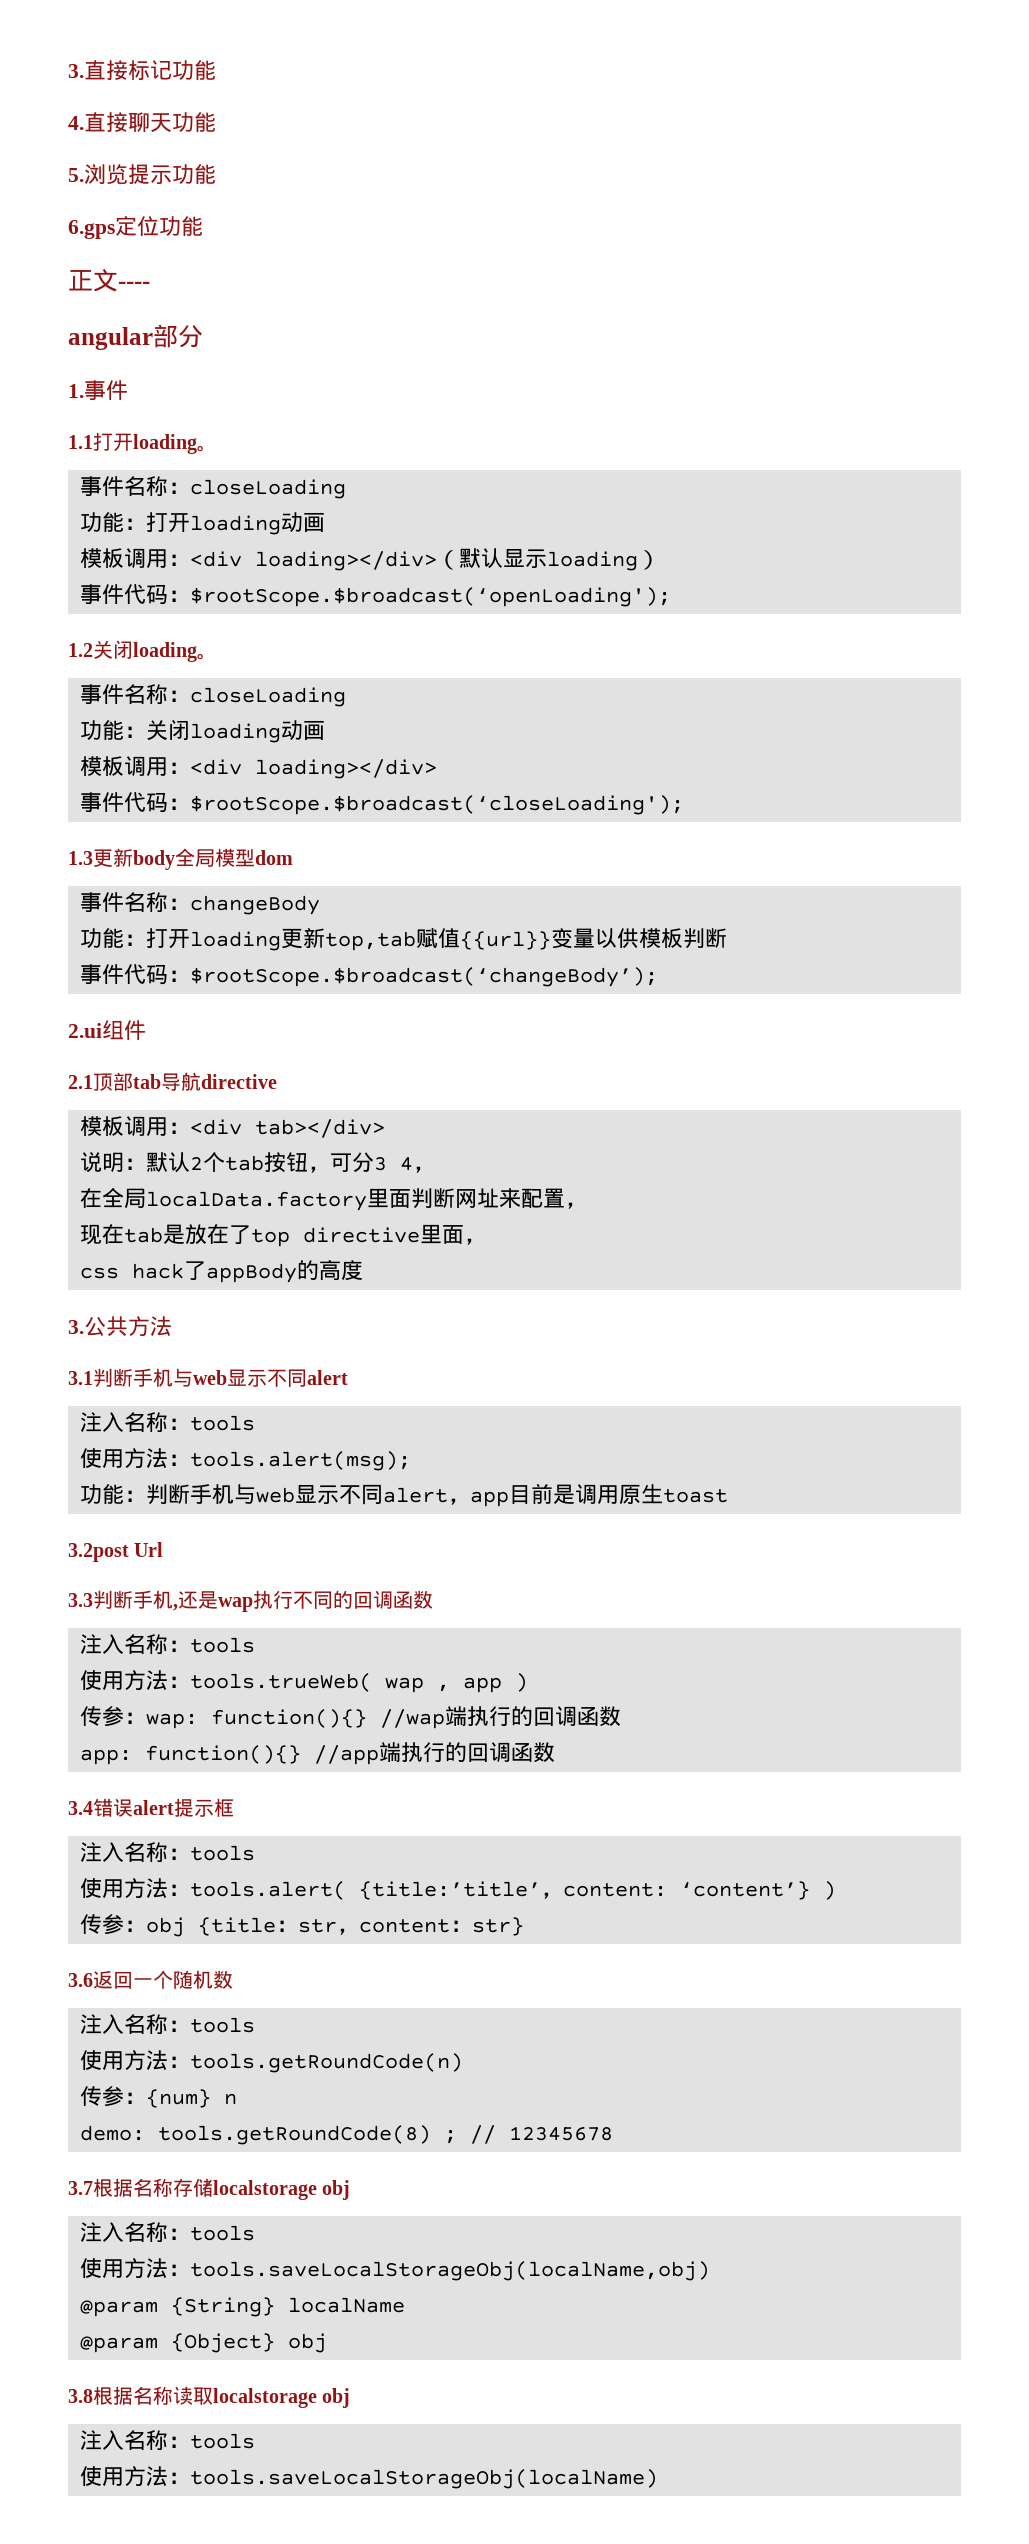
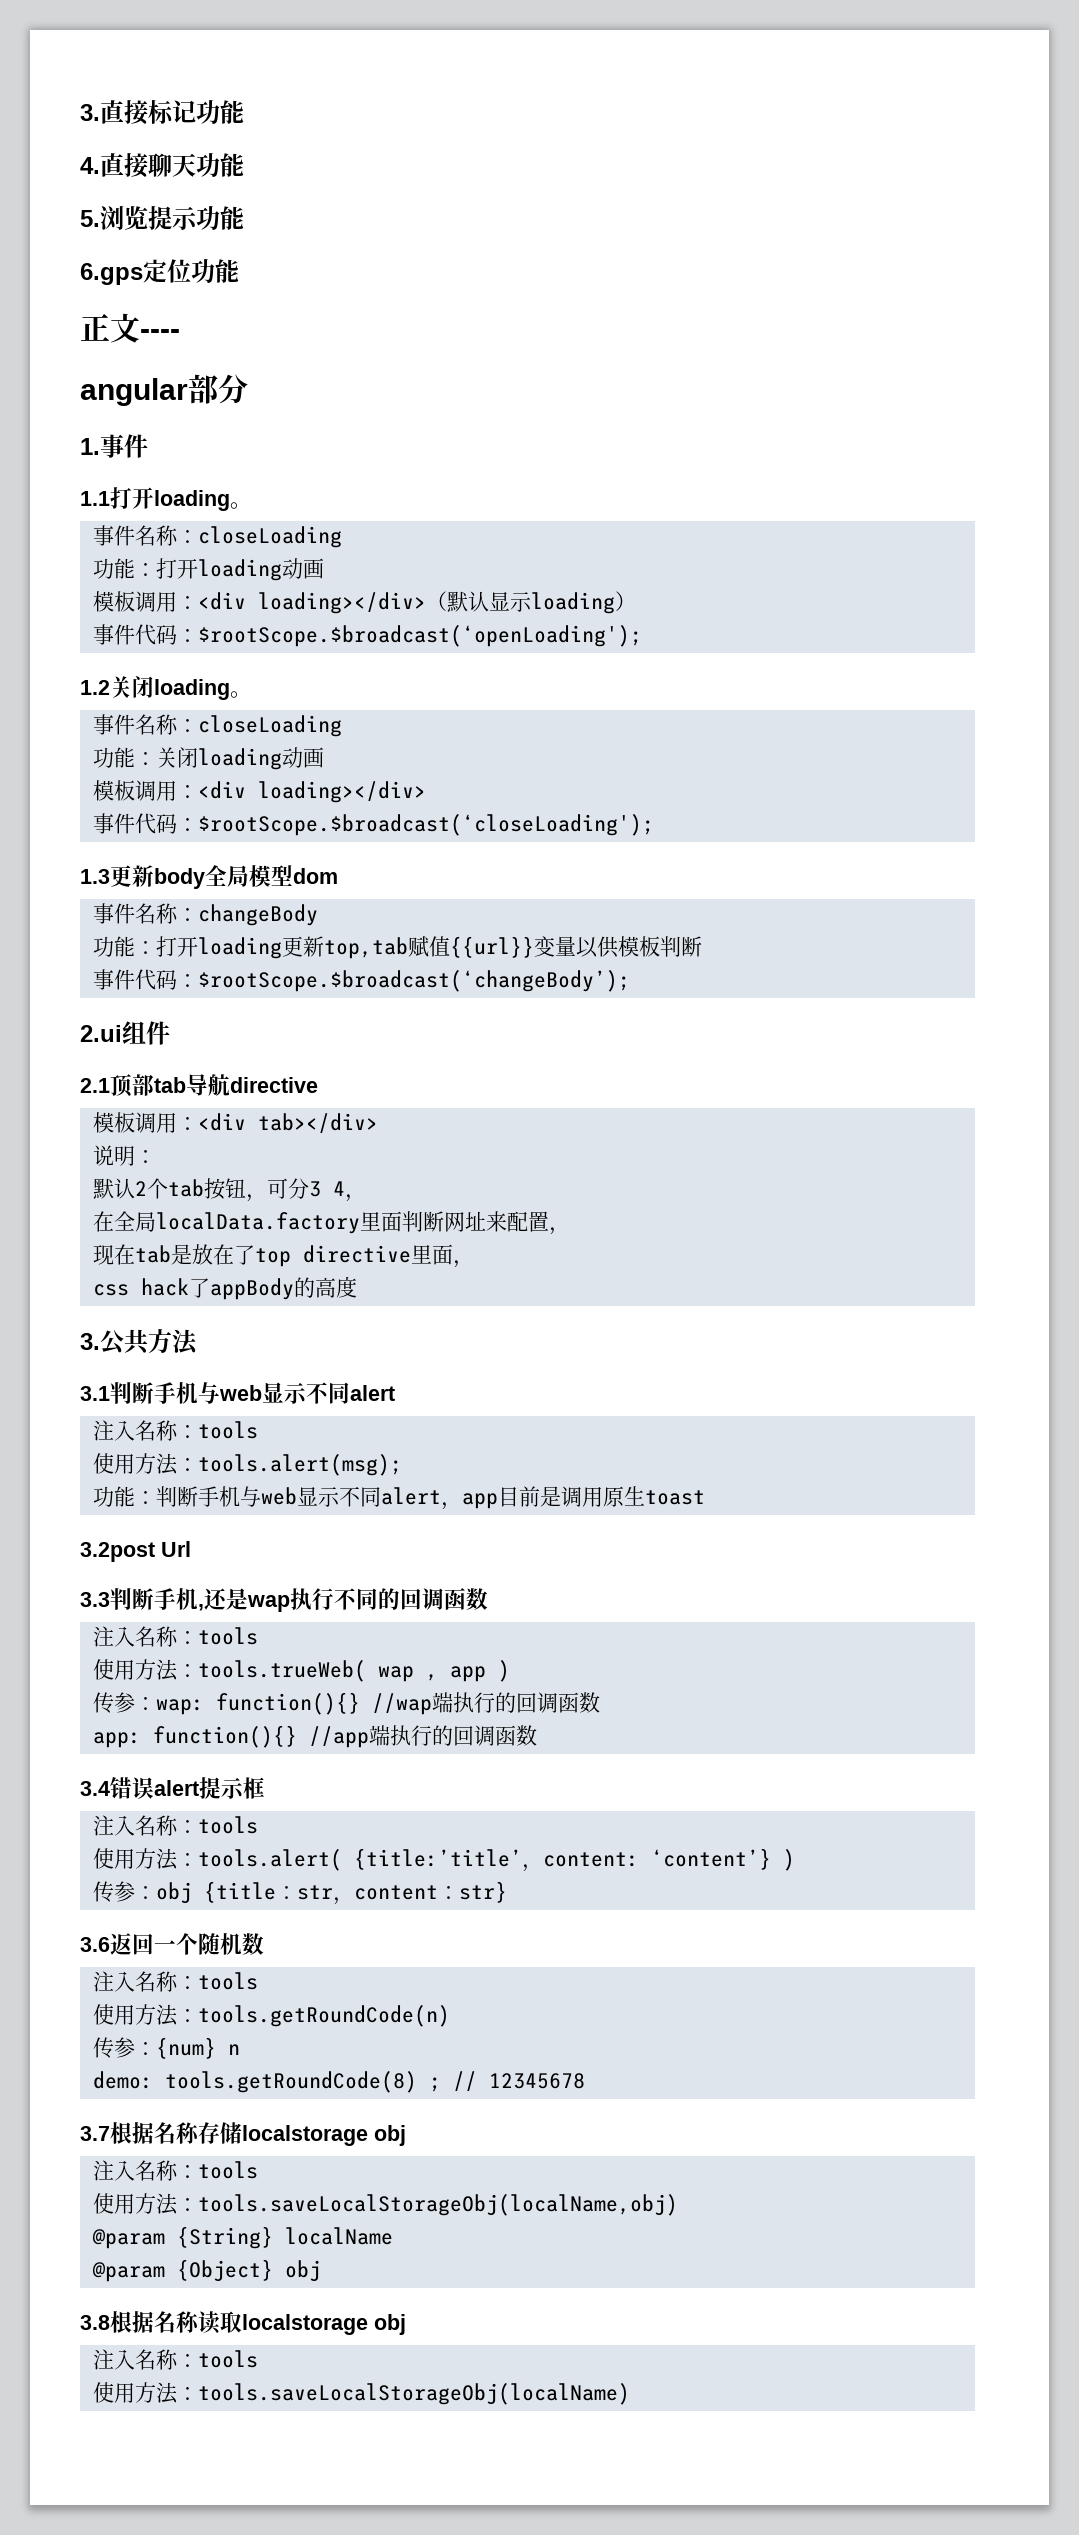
- 说明：默认2个tab按钮，可分3 4，
+ 说明：
+ 默认2个tab按钮，可分3 4，

